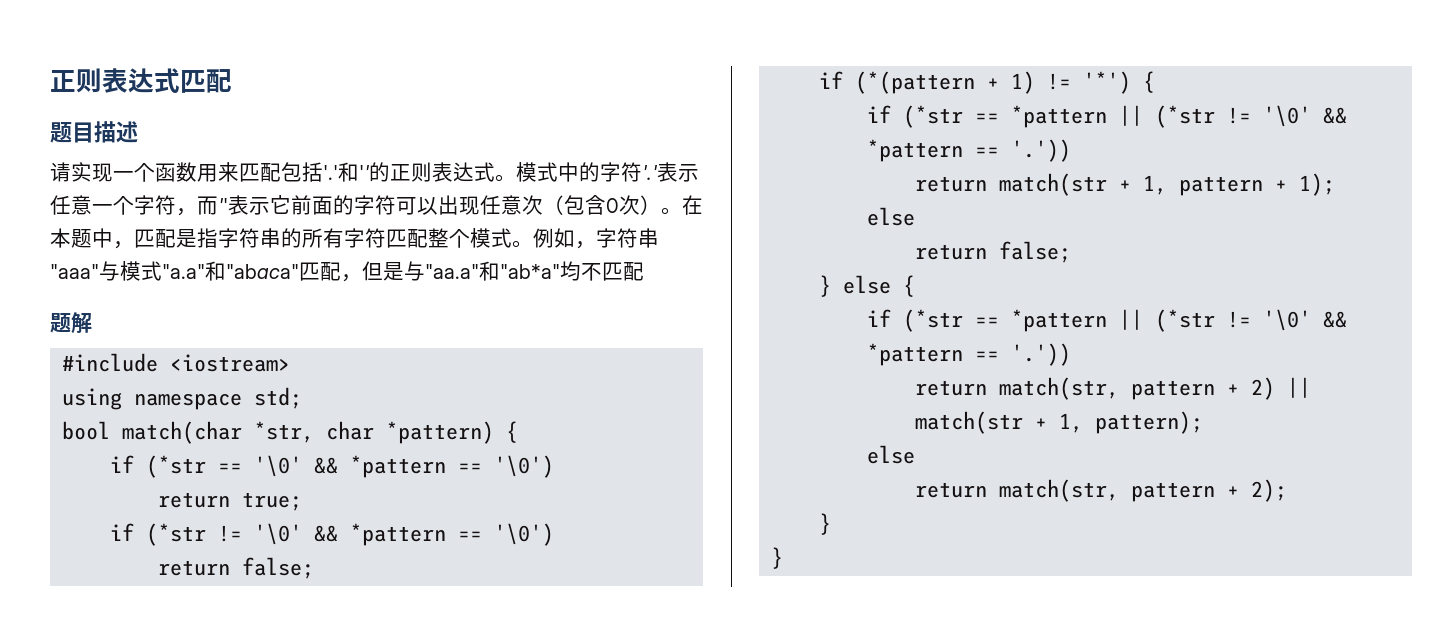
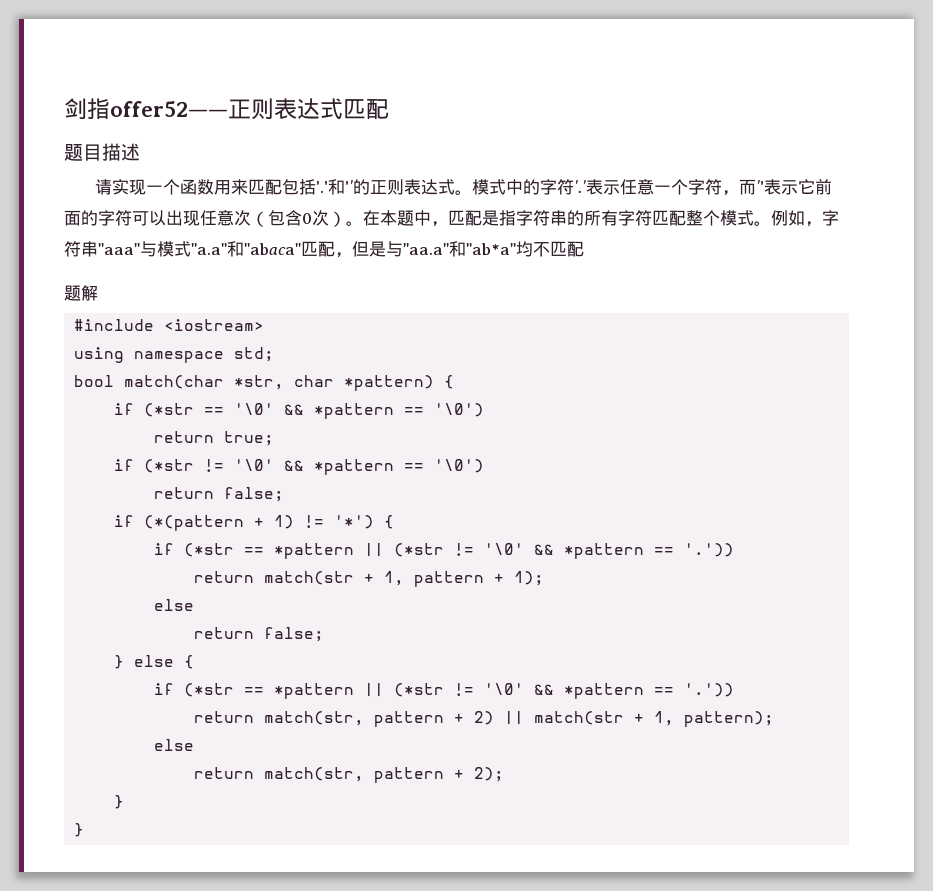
- 正则表达式匹配
+ 剑指offer52——正则表达式匹配

